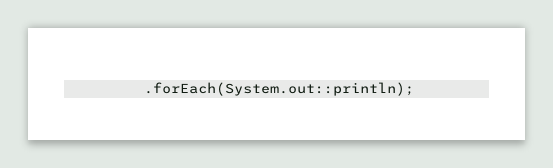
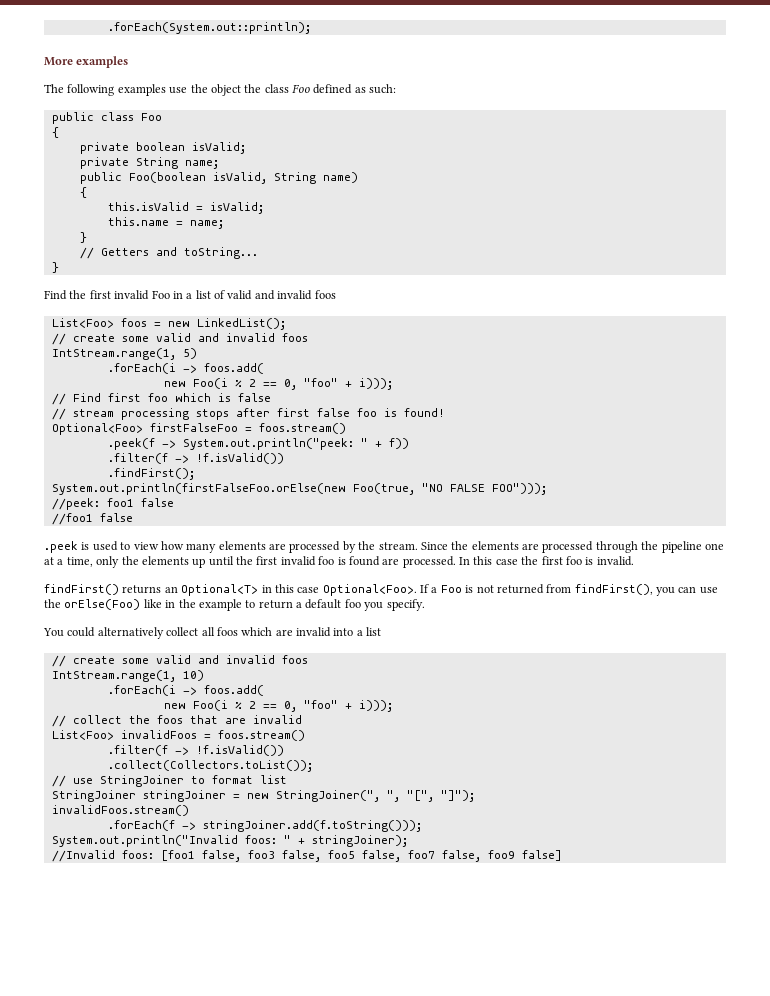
+ More examples
+ The following examples use the object the class Foo defined as such:
+ public class Foo
+ {
+ private boolean isValid;
+ private String name;
+ public Foo(boolean isValid, String name)
+ {
+ this.isValid = isValid;
+ this.name = name;
+ }
+ // Getters and toString...
+ }
+ Find the first invalid Foo in a list of valid and invalid foos
+ List<Foo> foos = new LinkedList();
+ // create some valid and invalid foos
+ IntStream.range(1, 5)
+ .forEach(i -> foos.add(
+ new Foo(i % 2 == 0, "foo" + i)));
+ // Find first foo which is false
+ // stream processing stops after first false foo is found!
+ Optional<Foo> firstFalseFoo = foos.stream()
+ .peek(f -> System.out.println("peek: " + f))
+ .filter(f -> !f.isValid())
+ .findFirst();
+ System.out.println(firstFalseFoo.orElse(new Foo(true, "NO FALSE FOO")));
+ //peek: foo1 false
+ //foo1 false
+ .peek is used to view how many elements are processed by the stream. Since the elements are processed through the pipeline one at a time, only the elements up until the first invalid foo is found are processed. In this case the first foo is invalid.
+ findFirst() returns an Optional<T> in this case Optional<Foo>. If a Foo is not returned from findFirst(), you can use the orElse(Foo) like in the example to return a default foo you specify.
+ You could alternatively collect all foos which are invalid into a list
+ // create some valid and invalid foos
+ IntStream.range(1, 10)
+ .forEach(i -> foos.add(
+ new Foo(i % 2 == 0, "foo" + i)));
+ // collect the foos that are invalid
+ List<Foo> invalidFoos = foos.stream()
+ .filter(f -> !f.isValid())
+ .collect(Collectors.toList());
+ // use StringJoiner to format list
+ StringJoiner stringJoiner = new StringJoiner(", ", "[", "]");
+ invalidFoos.stream()
+ .forEach(f -> stringJoiner.add(f.toString()));
+ System.out.println("Invalid foos: " + stringJoiner);
+ //Invalid foos: [foo1 false, foo3 false, foo5 false, foo7 false, foo9 false]

